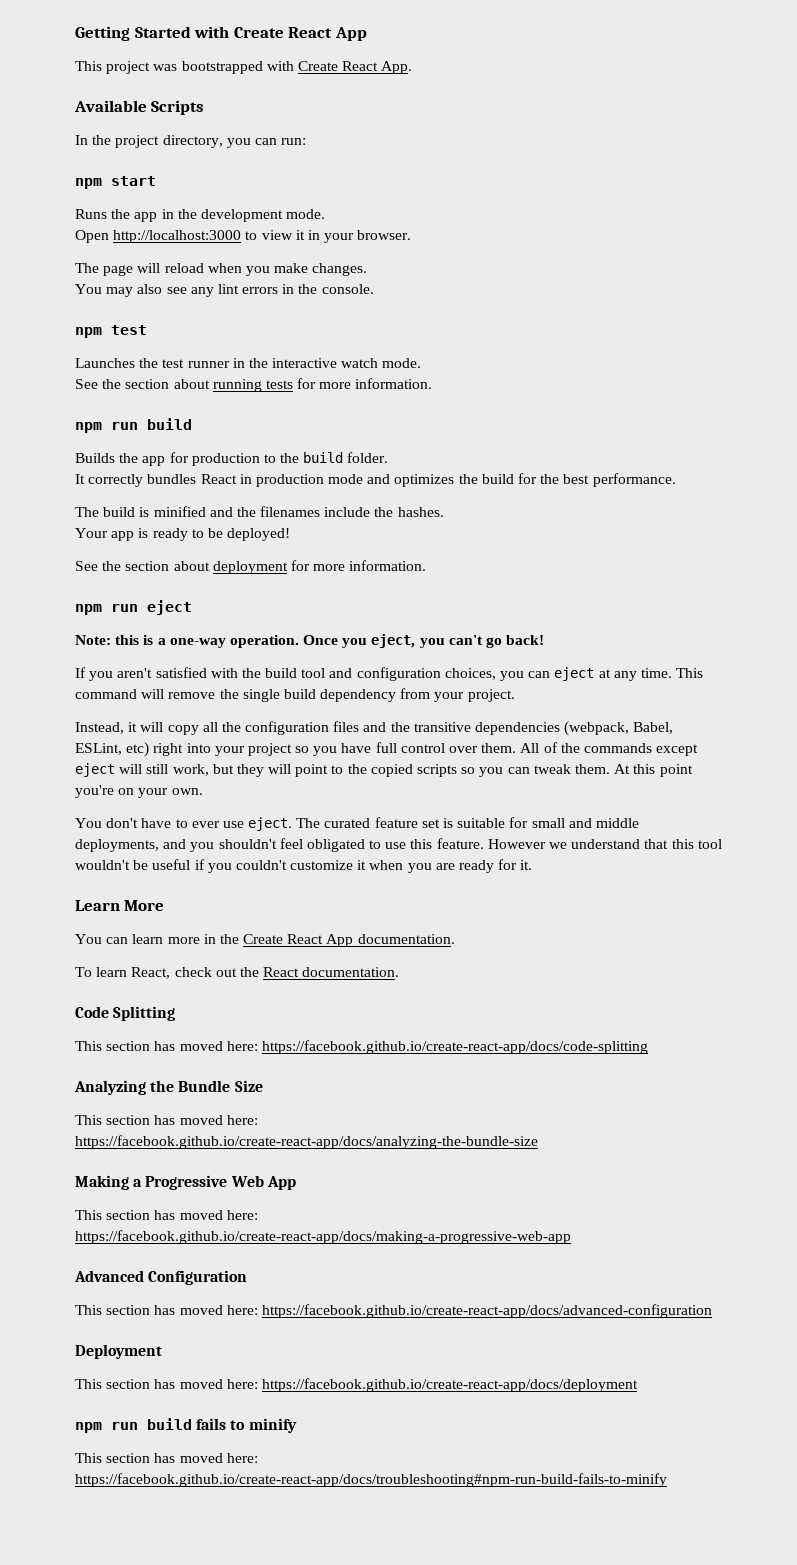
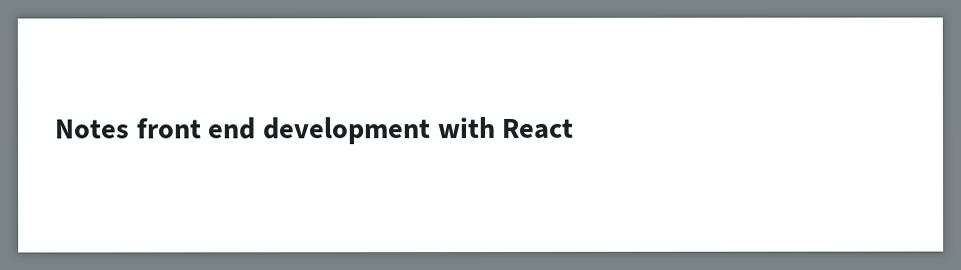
- Getting Started with Create React App
- This project was bootstrapped with Create React App.
- Available Scripts
- In the project directory, you can run:
- npm start
- Runs the app in the development mode.
- Open http://localhost:3000 to view it in your browser.
- The page will reload when you make changes.
- You may also see any lint errors in the console.
- npm test
- Launches the test runner in the interactive watch mode.
- See the section about running tests for more information.
- npm run build
- Builds the app for production to the build folder.
- It correctly bundles React in production mode and optimizes the build for the best performance.
- The build is minified and the filenames include the hashes.
- Your app is ready to be deployed!
- See the section about deployment for more information.
- npm run eject
- Note: this is a one-way operation. Once you eject, you can't go back!
- If you aren't satisfied with the build tool and configuration choices, you can eject at any time. This command will remove the single build dependency from your project.
- Instead, it will copy all the configuration files and the transitive dependencies (webpack, Babel, ESLint, etc) right into your project so you have full control over them. All of the commands except eject will still work, but they will point to the copied scripts so you can tweak them. At this point you're on your own.
- You don't have to ever use eject. The curated feature set is suitable for small and middle deployments, and you shouldn't feel obligated to use this feature. However we understand that this tool wouldn't be useful if you couldn't customize it when you are ready for it.
- Learn More
- You can learn more in the Create React App documentation.
- To learn React, check out the React documentation.
- Code Splitting
- This section has moved here: https://facebook.github.io/create-react-app/docs/code-splitting
- Analyzing the Bundle Size
- This section has moved here: https://facebook.github.io/create-react-app/docs/analyzing-the-bundle-size
- Making a Progressive Web App
- This section has moved here: https://facebook.github.io/create-react-app/docs/making-a-progressive-web-app
- Advanced Configuration
- This section has moved here: https://facebook.github.io/create-react-app/docs/advanced-configuration
- Deployment
- This section has moved here: https://facebook.github.io/create-react-app/docs/deployment
- npm run build fails to minify
- This section has moved here: https://facebook.github.io/create-react-app/docs/troubleshooting#npm-run-build-fails-to-minify
+ Notes front end development with React

